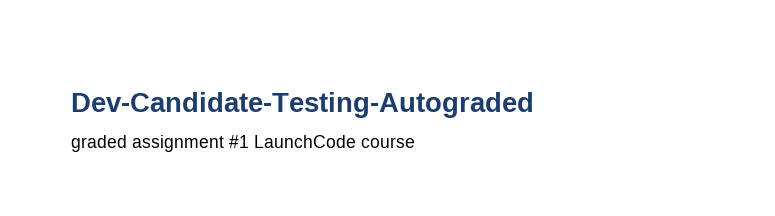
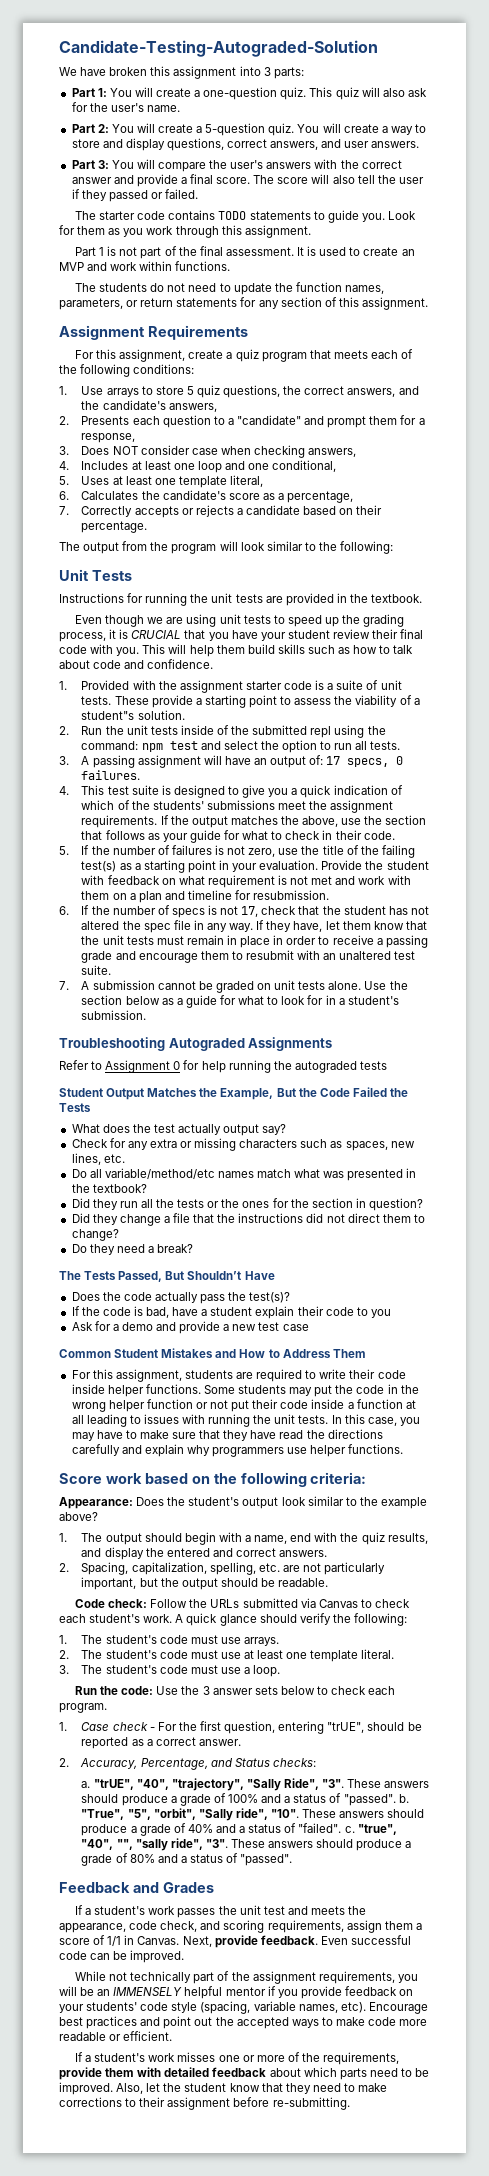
- Dev-Candidate-Testing-Autograded
- graded assignment #1 LaunchCode course
+ Candidate-Testing-Autograded-Solution
+ We have broken this assignment into 3 parts:
+ Part 1: You will create a one-question quiz. This quiz will also ask for the user's name.
+ Part 2: You will create a 5-question quiz. You will create a way to store and display questions, correct answers, and user answers.
+ Part 3: You will compare the user's answers with the correct answer and provide a final score. The score will also tell the user if they passed or failed.
+ The starter code contains TODO statements to guide you. Look for them as you work through this assignment.
+ Part 1 is not part of the final assessment. It is used to create an MVP and work within functions.
+ The students do not need to update the function names, parameters, or return statements for any section of this assignment.
+ Assignment Requirements
+ For this assignment, create a quiz program that meets each of the following conditions:
+ 1. Use arrays to store 5 quiz questions, the correct answers, and the candidate's answers,
+ 2. Presents each question to a "candidate" and prompt them for a response,
+ 3. Does NOT consider case when checking answers,
+ 4. Includes at least one loop and one conditional,
+ 5. Uses at least one template literal,
+ 6. Calculates the candidate's score as a percentage,
+ 7. Correctly accepts or rejects a candidate based on their percentage.
+ The output from the program will look similar to the following:
+ Unit Tests
+ Instructions for running the unit tests are provided in the textbook.
+ Even though we are using unit tests to speed up the grading process, it is CRUCIAL that you have your student review their final code with you. This will help them build skills such as how to talk about code and confidence.
+ 1. Provided with the assignment starter code is a suite of unit tests. These provide a starting point to assess the viability of a student"s solution.
+ 2. Run the unit tests inside of the submitted repl using the command: npm test and select the option to run all tests.
+ 3. A passing assignment will have an output of: 17 specs, 0 failures.
+ 4. This test suite is designed to give you a quick indication of which of the students' submissions meet the assignment requirements. If the output matches the above, use the section that follows as your guide for what to check in their code.
+ 5. If the number of failures is not zero, use the title of the failing test(s) as a starting point in your evaluation. Provide the student with feedback on what requirement is not met and work with them on a plan and timeline for resubmission.
+ 6. If the number of specs is not 17, check that the student has not altered the spec file in any way. If they have, let them know that the unit tests must remain in place in order to receive a passing grade and encourage them to resubmit with an unaltered test suite.
+ 7. A submission cannot be graded on unit tests alone. Use the section below as a guide for what to look for in a student's submission.
+ Troubleshooting Autograded Assignments
+ Refer to Assignment 0 for help running the autograded tests
+ Student Output Matches the Example, But the Code Failed the Tests
+ What does the test actually output say?
+ Check for any extra or missing characters such as spaces, new lines, etc.
+ Do all variable/method/etc names match what was presented in the textbook?
+ Did they run all the tests or the ones for the section in question?
+ Did they change a file that the instructions did not direct them to change?
+ Do they need a break?
+ The Tests Passed, But Shouldn’t Have
+ Does the code actually pass the test(s)?
+ If the code is bad, have a student explain their code to you
+ Ask for a demo and provide a new test case
+ Common Student Mistakes and How to Address Them
+ For this assignment, students are required to write their code inside helper functions. Some students may put the code in the wrong helper function or not put their code inside a function at all leading to issues with running the unit tests. In this case, you may have to make sure that they have read the directions carefully and explain why programmers use helper functions.
+ Score work based on the following criteria:
+ Appearance: Does the student's output look similar to the example above?
+ 1. The output should begin with a name, end with the quiz results, and display the entered and correct answers.
+ 2. Spacing, capitalization, spelling, etc. are not particularly important, but the output should be readable.
+ Code check: Follow the URLs submitted via Canvas to check each student's work. A quick glance should verify the following:
+ 1. The student's code must use arrays.
+ 2. The student's code must use at least one template literal.
+ 3. The student's code must use a loop.
+ Run the code: Use the 3 answer sets below to check each program.
+ 1. Case check - For the first question, entering "trUE", should be reported as a correct answer.
+ 2. Accuracy, Percentage, and Status checks:
+ a. "trUE", "40", "trajectory", "Sally Ride", "3". These answers should produce a grade of 100% and a status of "passed". b. "True", "5", "orbit", "Sally ride", "10". These answers should produce a grade of 40% and a status of "failed". c. "true", "40", "", "sally ride", "3". These answers should produce a grade of 80% and a status of "passed".
+ Feedback and Grades
+ If a student's work passes the unit test and meets the appearance, code check, and scoring requirements, assign them a score of 1/1 in Canvas. Next, provide feedback. Even successful code can be improved.
+ While not technically part of the assignment requirements, you will be an IMMENSELY helpful mentor if you provide feedback on your students' code style (spacing, variable names, etc). Encourage best practices and point out the accepted ways to make code more readable or efficient.
+ If a student's work misses one or more of the requirements, provide them with detailed feedback about which parts need to be improved. Also, let the student know that they need to make corrections to their assignment before re-submitting.

